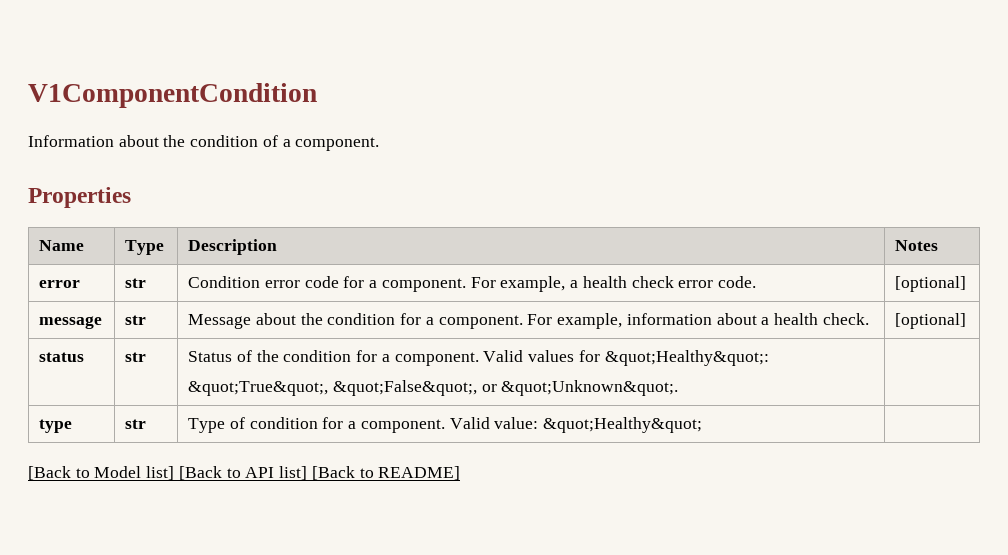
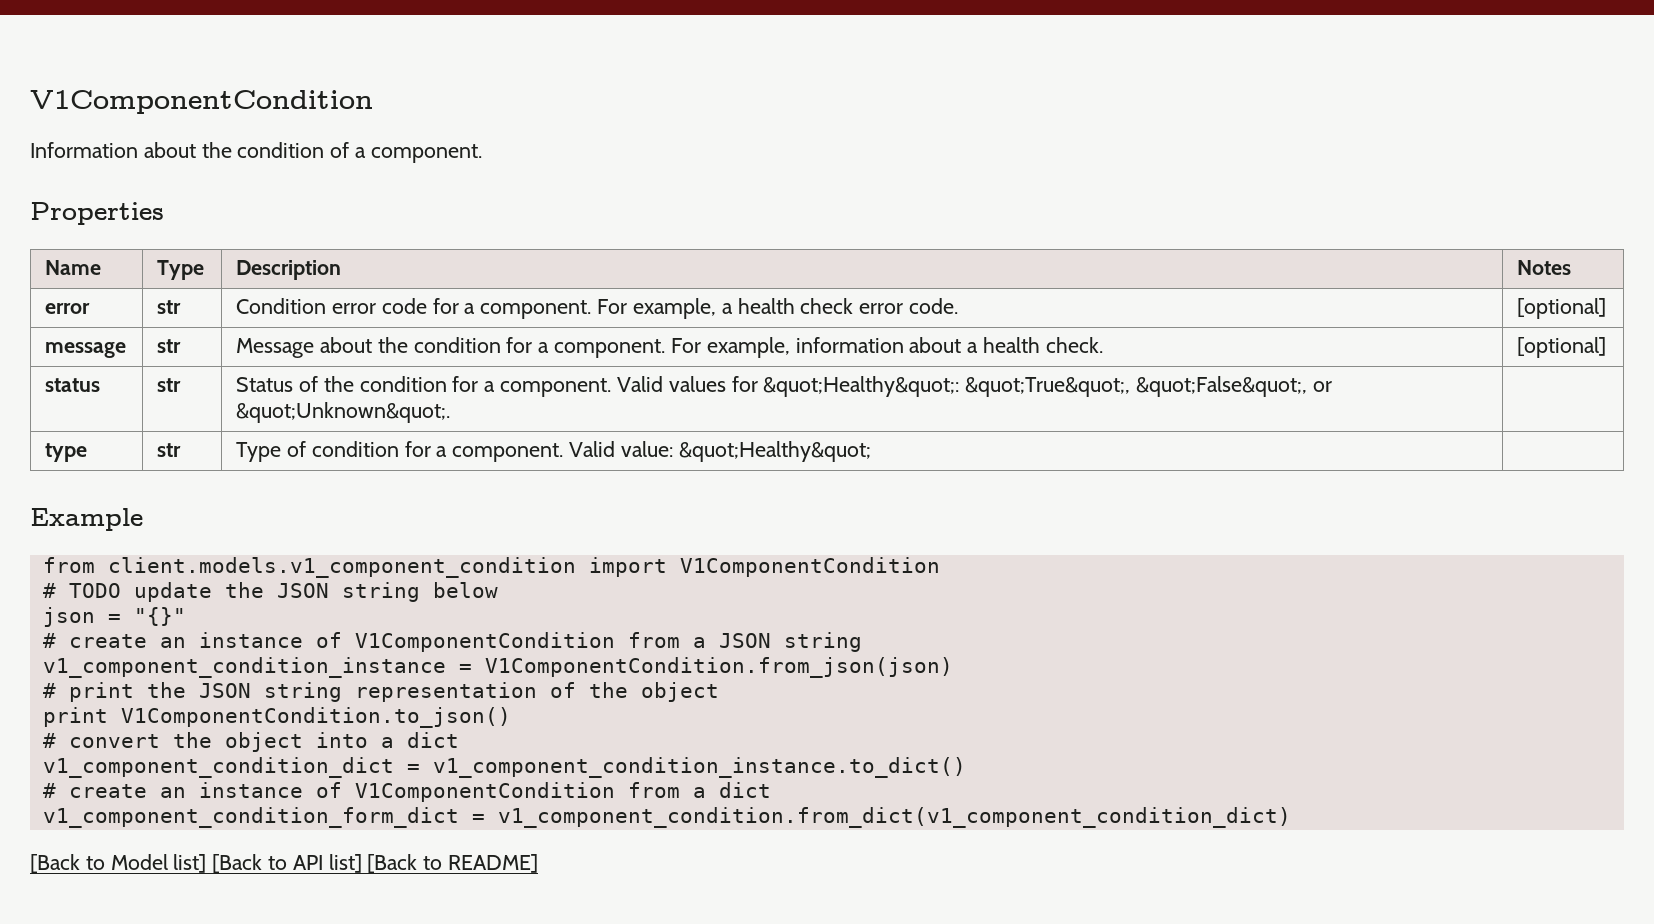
+ Example
+ from client.models.v1_component_condition import V1ComponentCondition
+ # TODO update the JSON string below
+ json = "{}"
+ # create an instance of V1ComponentCondition from a JSON string
+ v1_component_condition_instance = V1ComponentCondition.from_json(json)
+ # print the JSON string representation of the object
+ print V1ComponentCondition.to_json()
+ # convert the object into a dict
+ v1_component_condition_dict = v1_component_condition_instance.to_dict()
+ # create an instance of V1ComponentCondition from a dict
+ v1_component_condition_form_dict = v1_component_condition.from_dict(v1_component_condition_dict)

